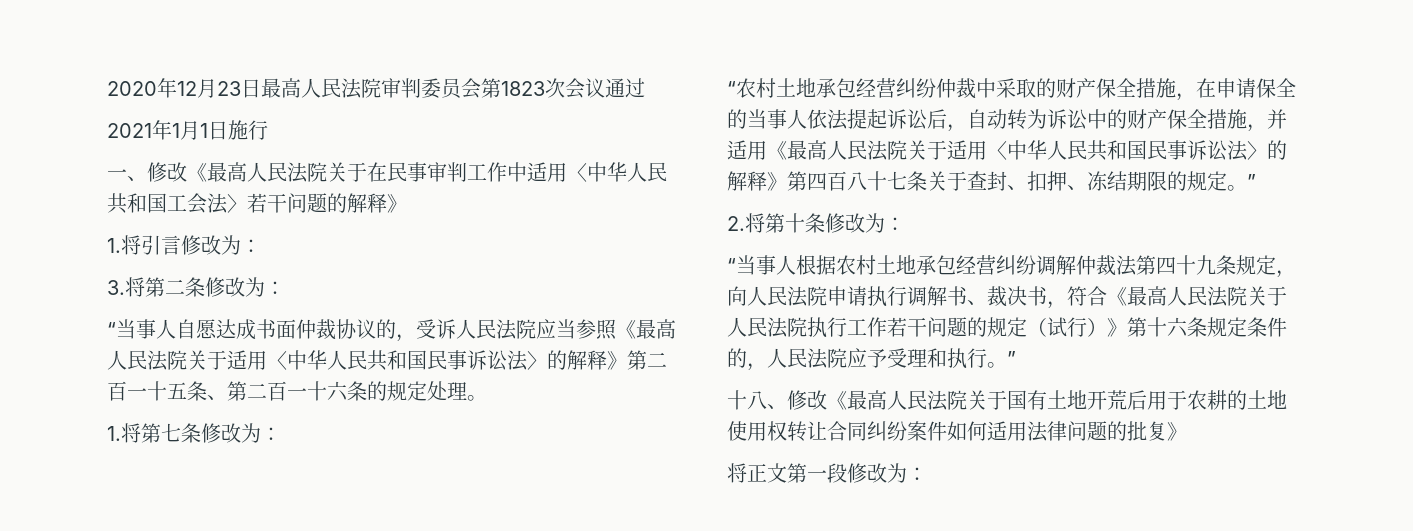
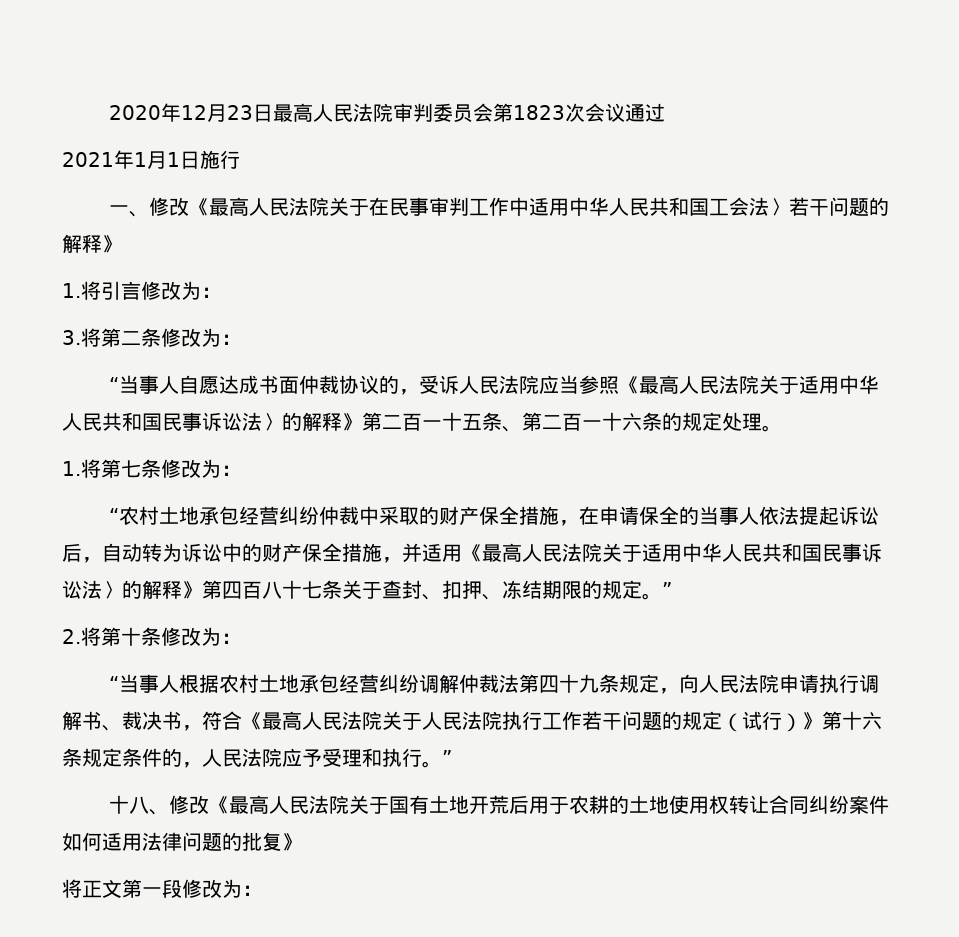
- 一、修改《最高人民法院关于在民事审判工作中适用〈中华人民共和国工会法〉若干问题的解释》
+ 一、修改《最高人民法院关于在民事审判工作中适用中华人民共和国工会法〉若干问题的解释》
- “当事人自愿达成书面仲裁协议的，受诉人民法院应当参照《最高人民法院关于适用〈中华人民共和国民事诉讼法〉的解释》第二百一十五条、第二百一十六条的规定处理。
+ “当事人自愿达成书面仲裁协议的，受诉人民法院应当参照《最高人民法院关于适用中华人民共和国民事诉讼法〉的解释》第二百一十五条、第二百一十六条的规定处理。
- “农村土地承包经营纠纷仲裁中采取的财产保全措施，在申请保全的当事人依法提起诉讼后，自动转为诉讼中的财产保全措施，并适用《最高人民法院关于适用〈中华人民共和国民事诉讼法〉的解释》第四百八十七条关于查封、扣押、冻结期限的规定。”
+ “农村土地承包经营纠纷仲裁中采取的财产保全措施，在申请保全的当事人依法提起诉讼后，自动转为诉讼中的财产保全措施，并适用《最高人民法院关于适用中华人民共和国民事诉讼法〉的解释》第四百八十七条关于查封、扣押、冻结期限的规定。”

